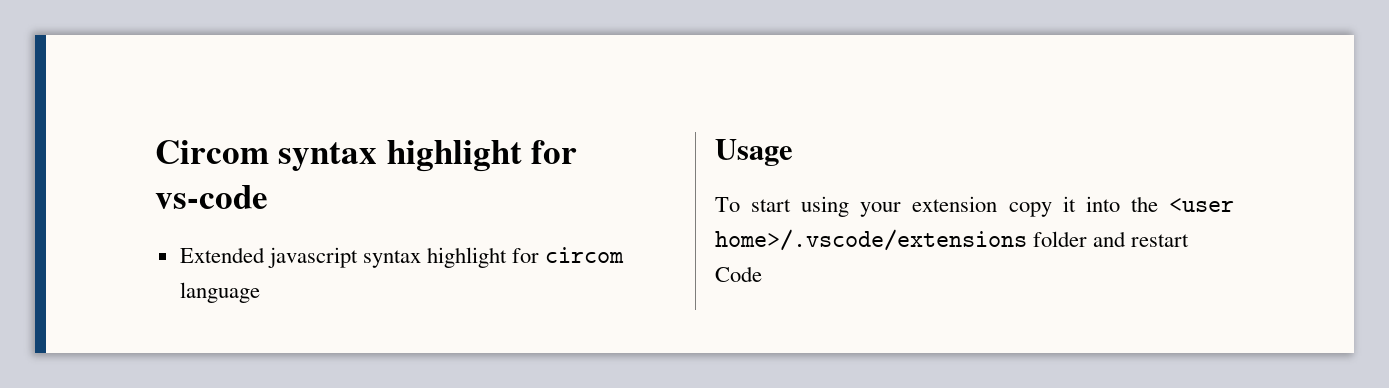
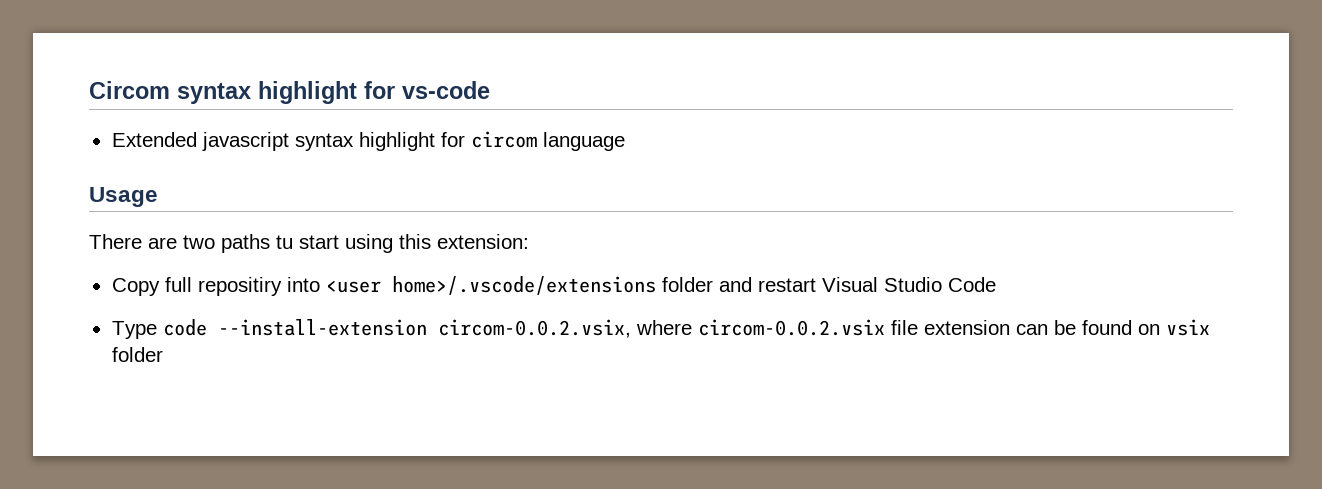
- To start using your extension copy it into the <user home>/.vscode/extensions folder and restart Code
+ There are two paths tu start using this extension:
+ Copy full repositiry into <user home>/.vscode/extensions folder and restart Visual Studio Code
+ Type code --install-extension circom-0.0.2.vsix, where circom-0.0.2.vsix file extension can be found on vsix folder

